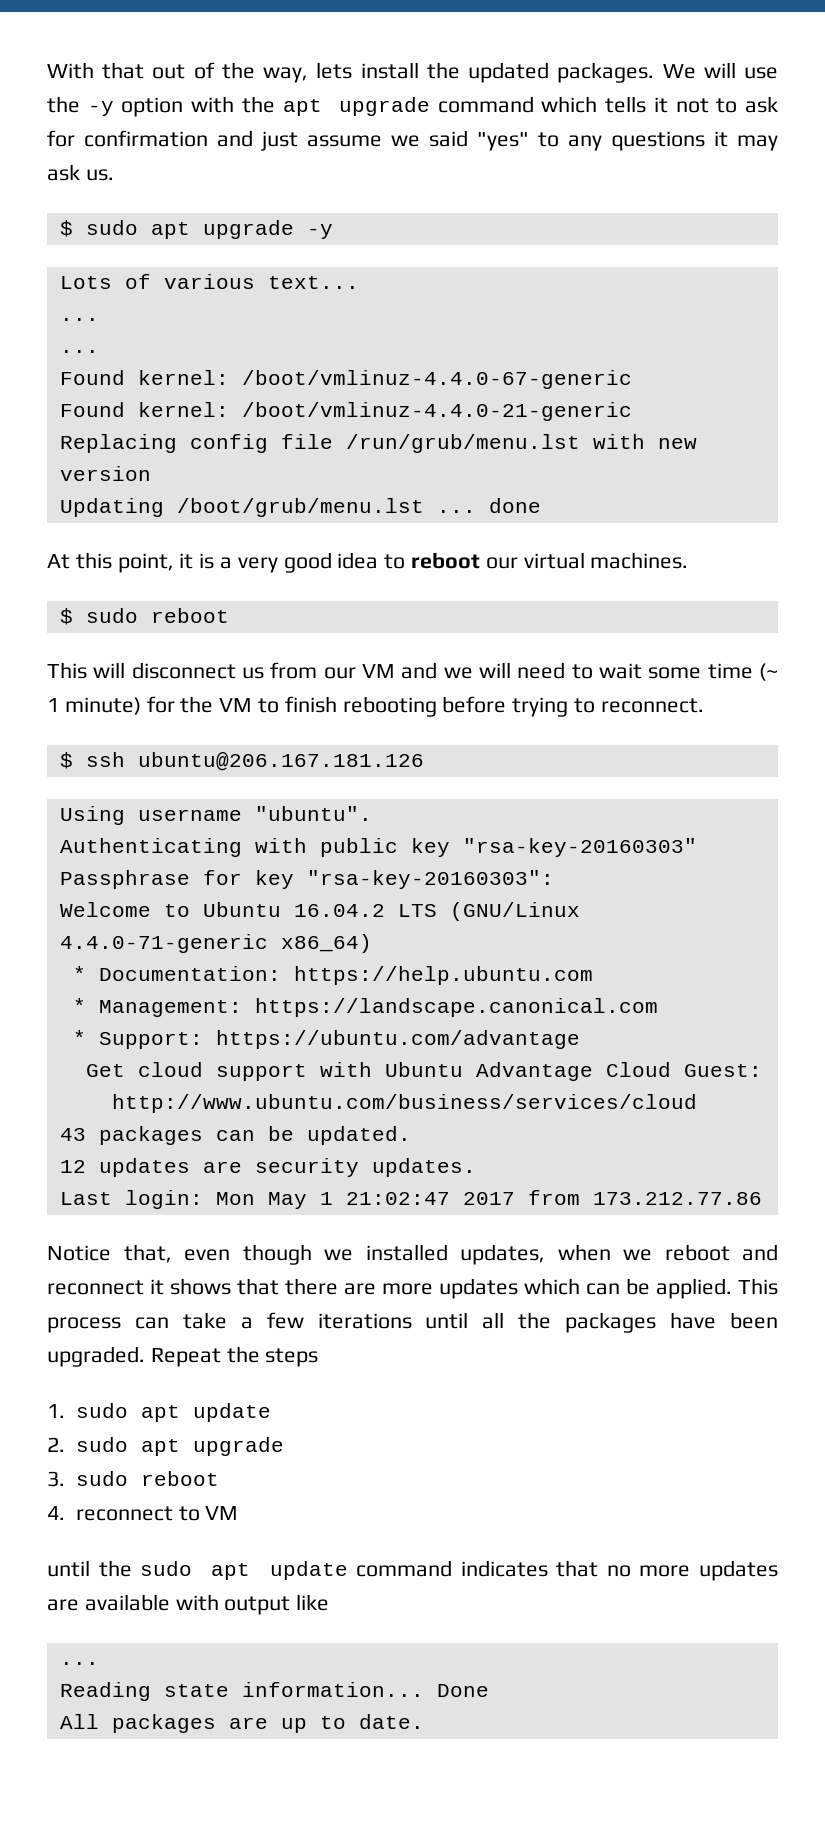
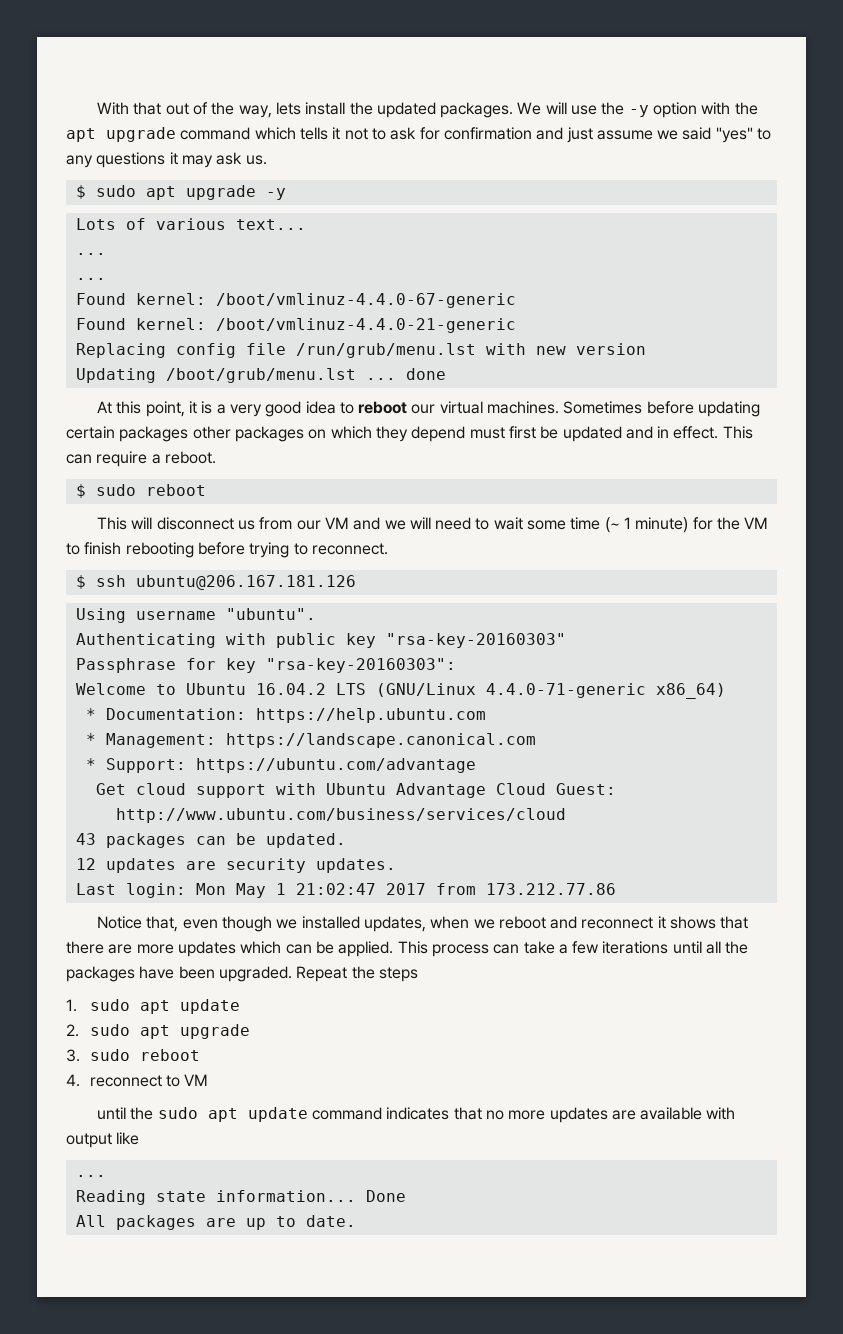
+ Sometimes before updating certain packages other packages on which they depend must first be updated and in effect. This can require a reboot.

